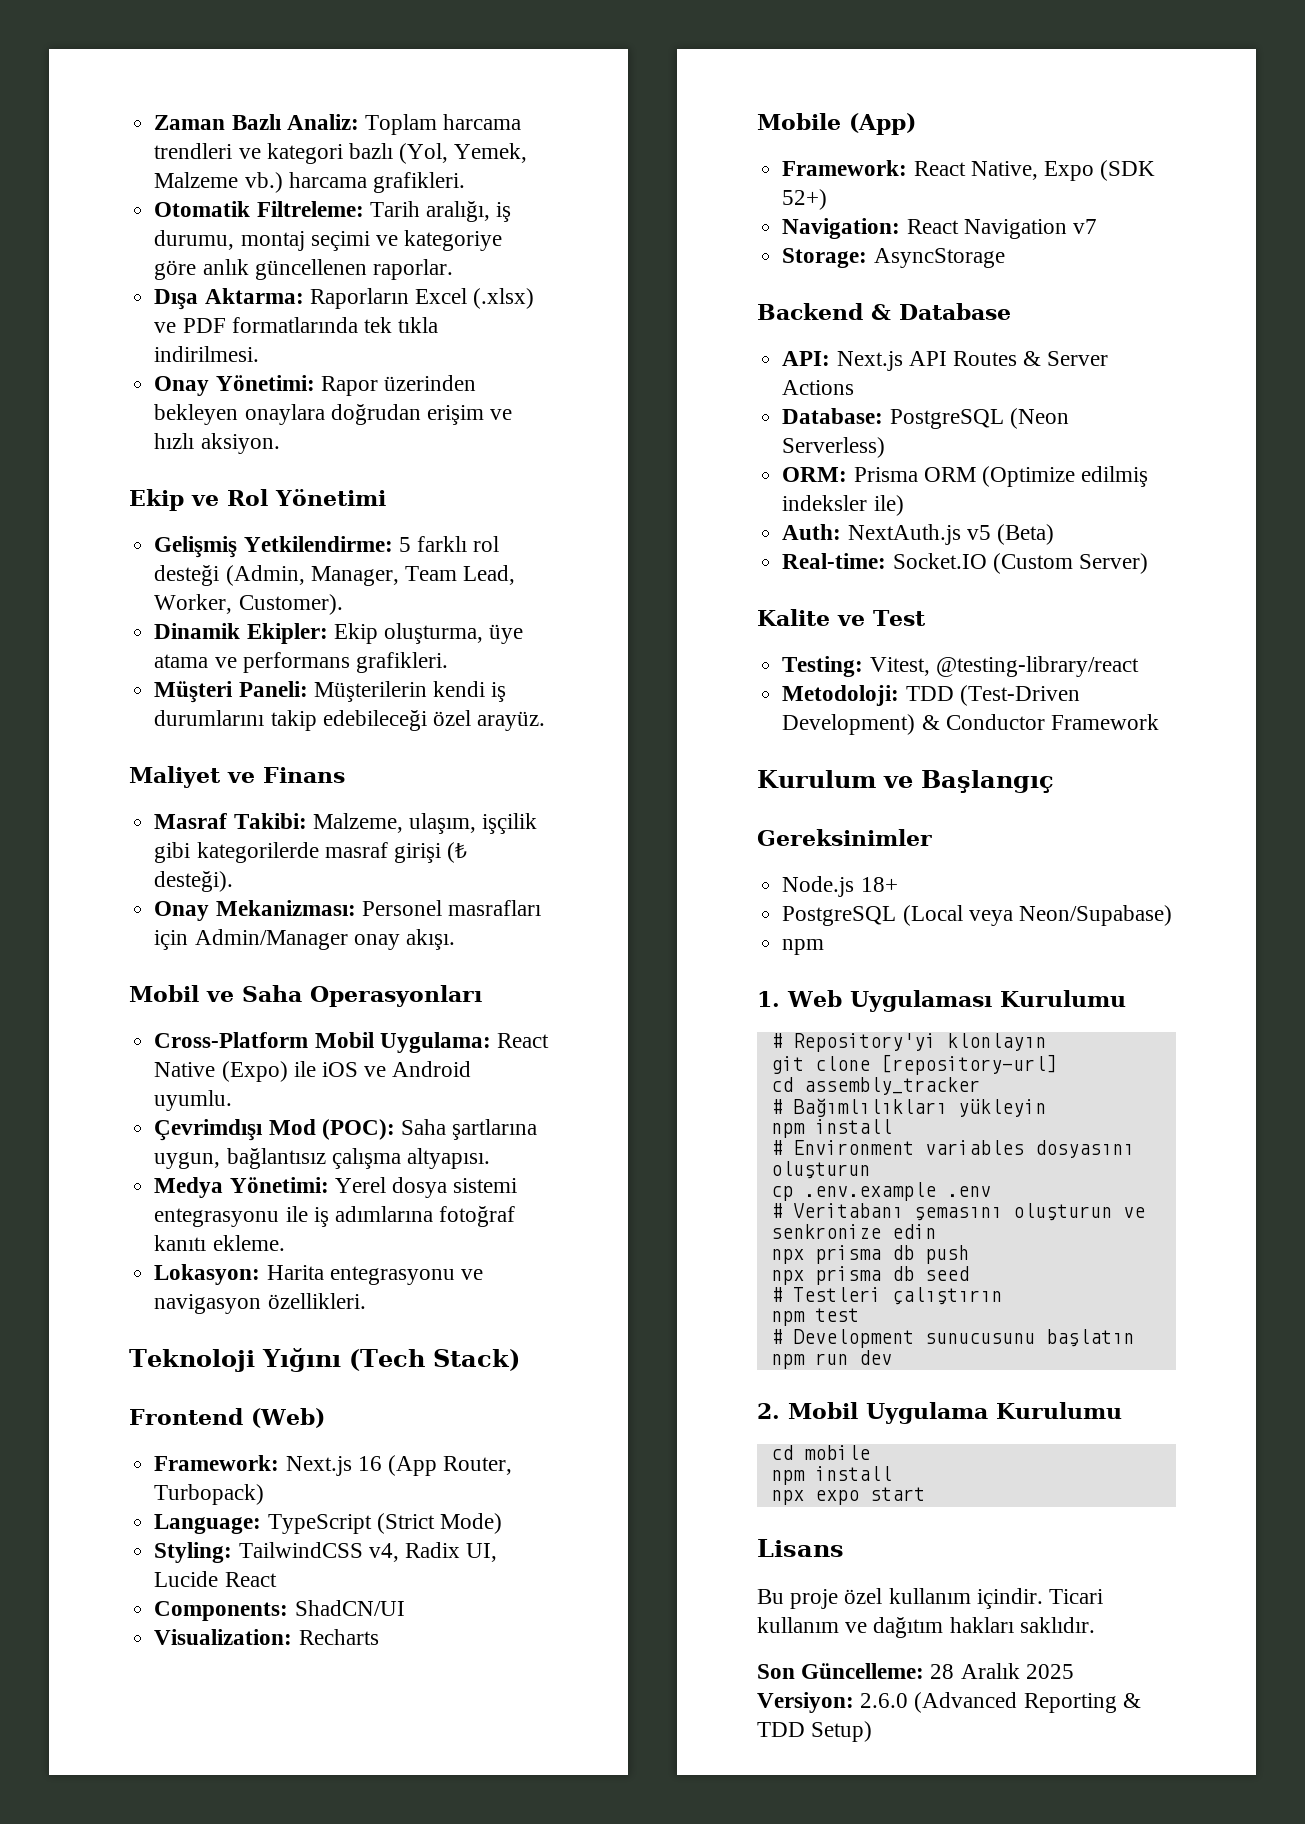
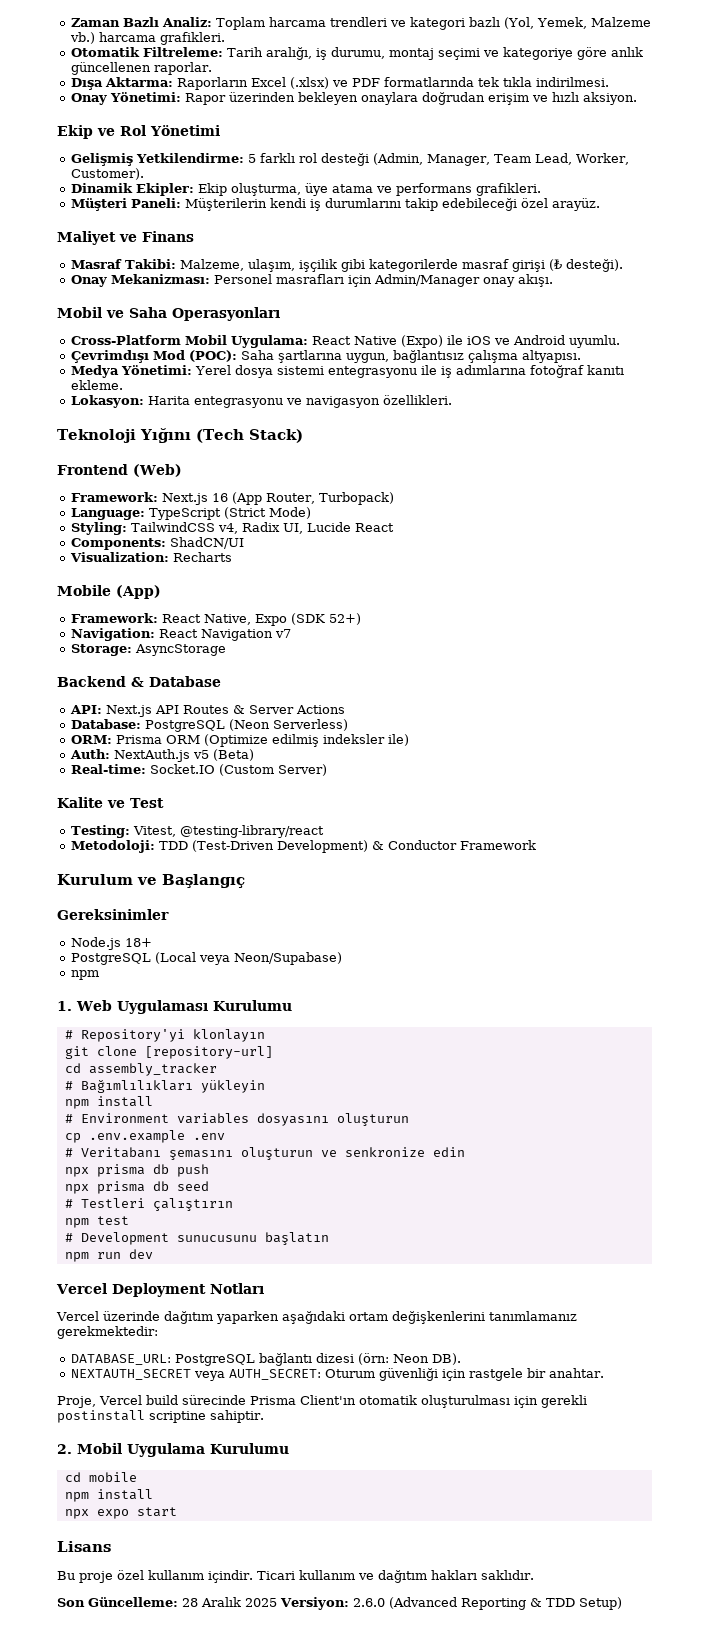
+ Vercel Deployment Notları
+ Vercel üzerinde dağıtım yaparken aşağıdaki ortam değişkenlerini tanımlamanız gerekmektedir:
+ DATABASE_URL: PostgreSQL bağlantı dizesi (örn: Neon DB).
+ NEXTAUTH_SECRET veya AUTH_SECRET: Oturum güvenliği için rastgele bir anahtar.
+ Proje, Vercel build sürecinde Prisma Client'ın otomatik oluşturulması için gerekli postinstall scriptine sahiptir.

